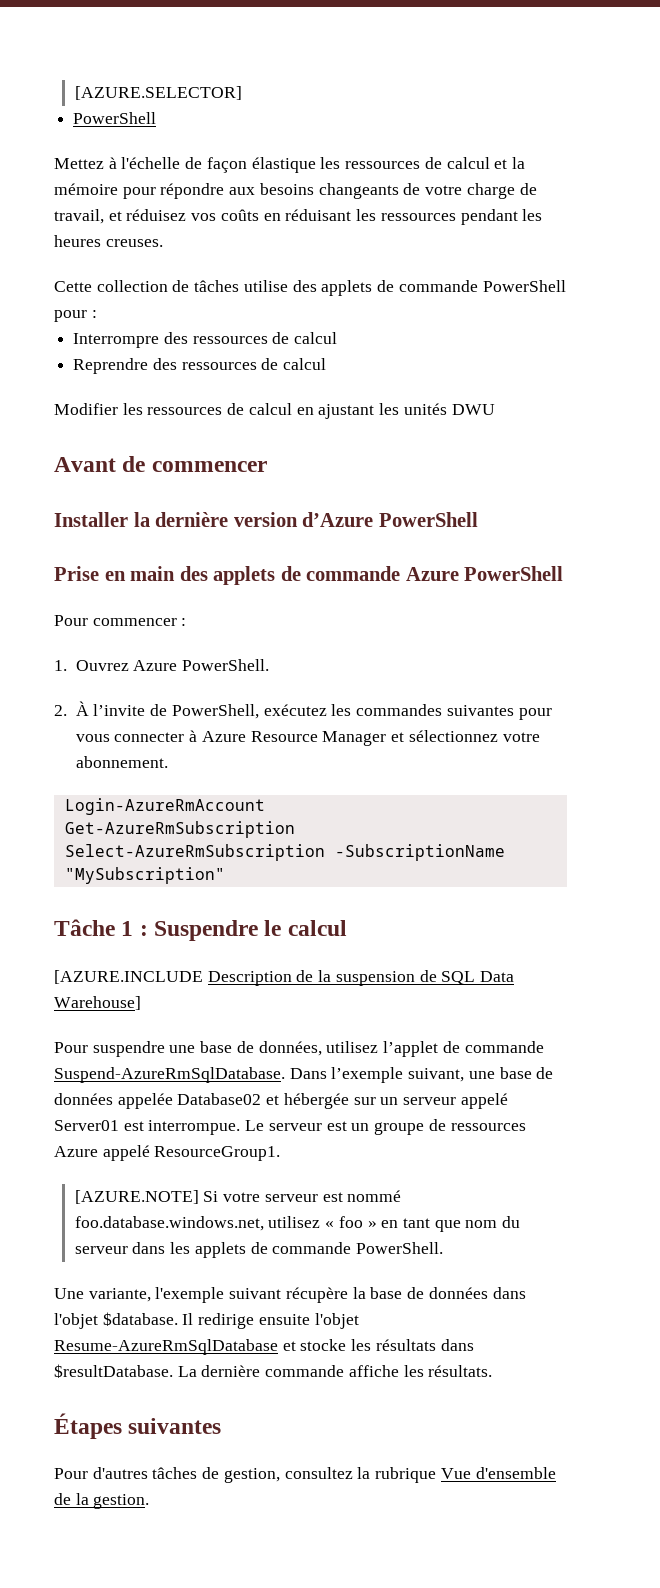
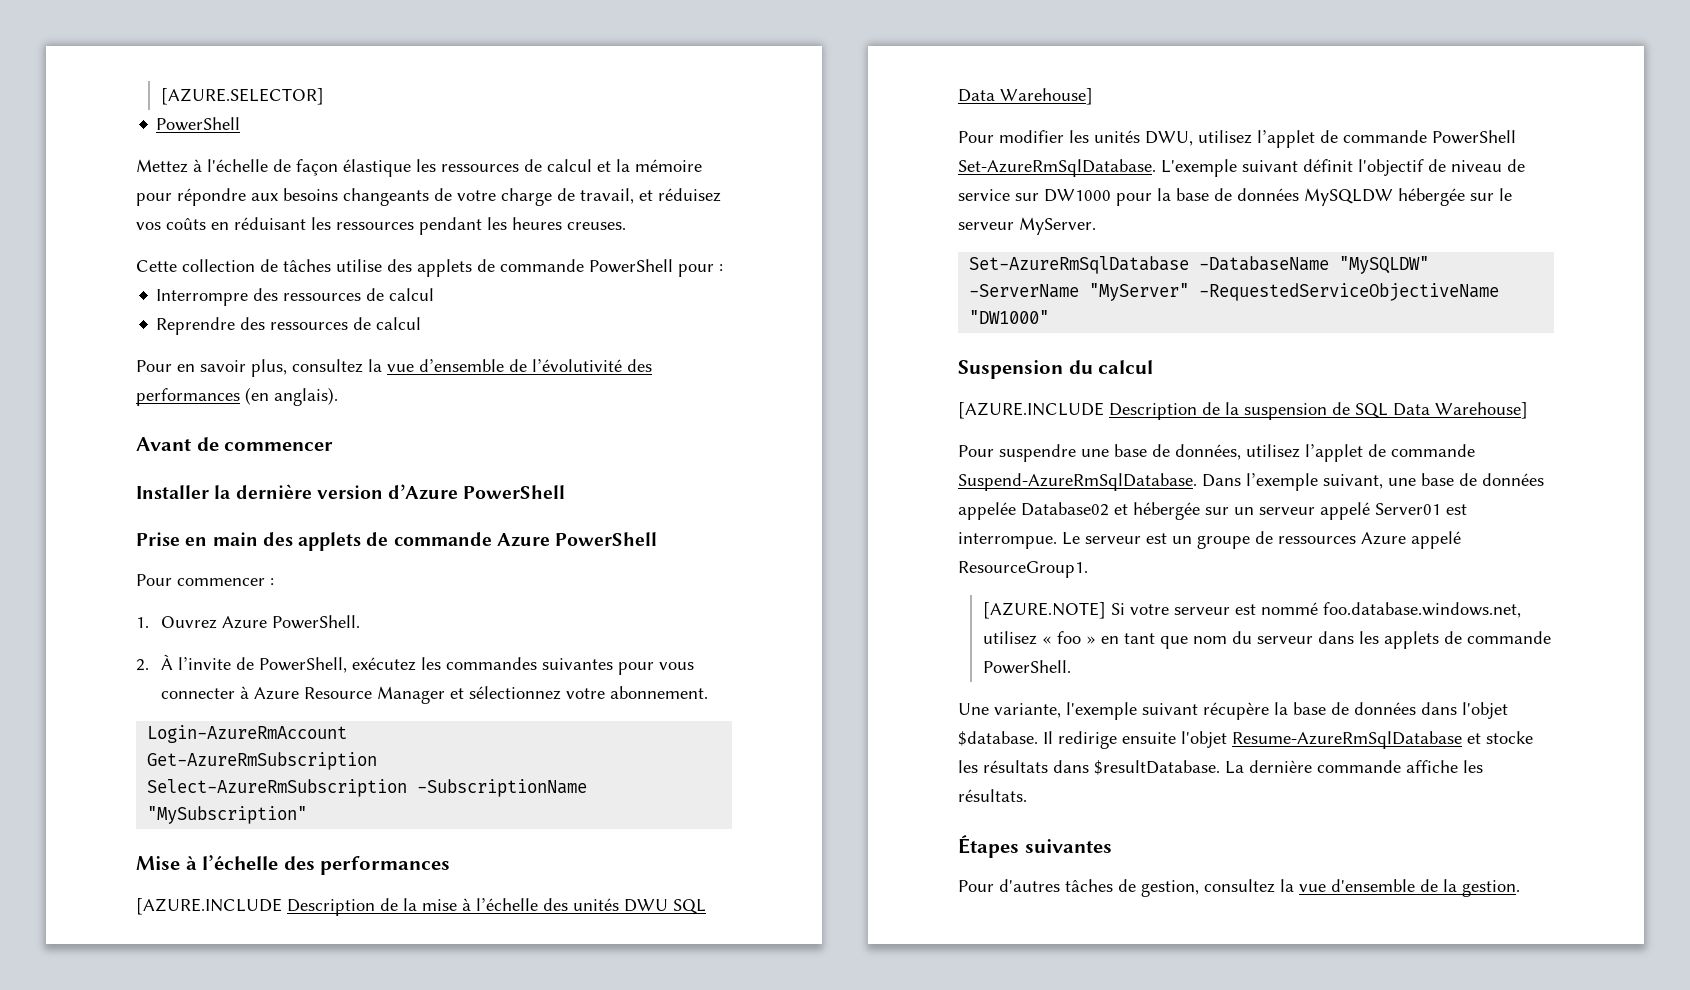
- Modifier les ressources de calcul en ajustant les unités DWU
+ Pour en savoir plus, consultez la vue d’ensemble de l’évolutivité des performances (en anglais).
- Tâche 1 : Suspendre le calcul
+ Mise à l’échelle des performances
+ [AZURE.INCLUDE Description de la mise à l’échelle des unités DWU SQL Data Warehouse]
+ Pour modifier les unités DWU, utilisez l’applet de commande PowerShell Set-AzureRmSqlDatabase. L'exemple suivant définit l'objectif de niveau de service sur DW1000 pour la base de données MySQLDW hébergée sur le serveur MyServer.
+ Set-AzureRmSqlDatabase -DatabaseName "MySQLDW" -ServerName "MyServer" -RequestedServiceObjectiveName "DW1000"
+ Suspension du calcul
- Pour d'autres tâches de gestion, consultez la rubrique Vue d'ensemble de la gestion.
+ Pour d'autres tâches de gestion, consultez la vue d'ensemble de la gestion.

